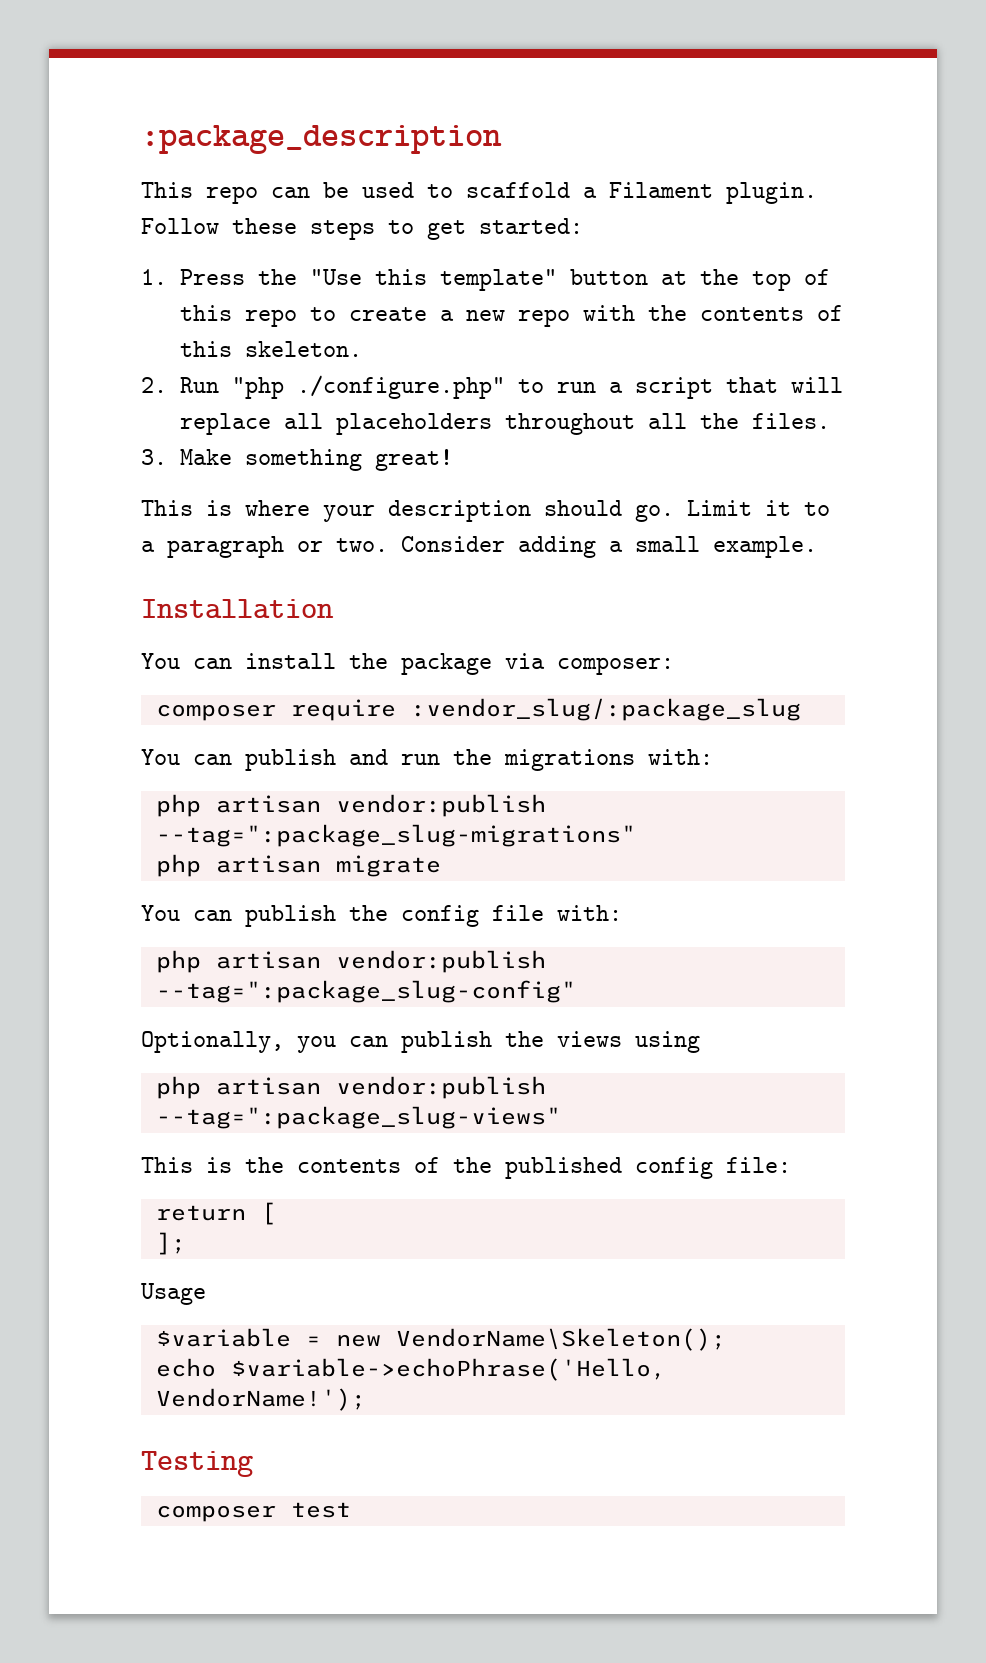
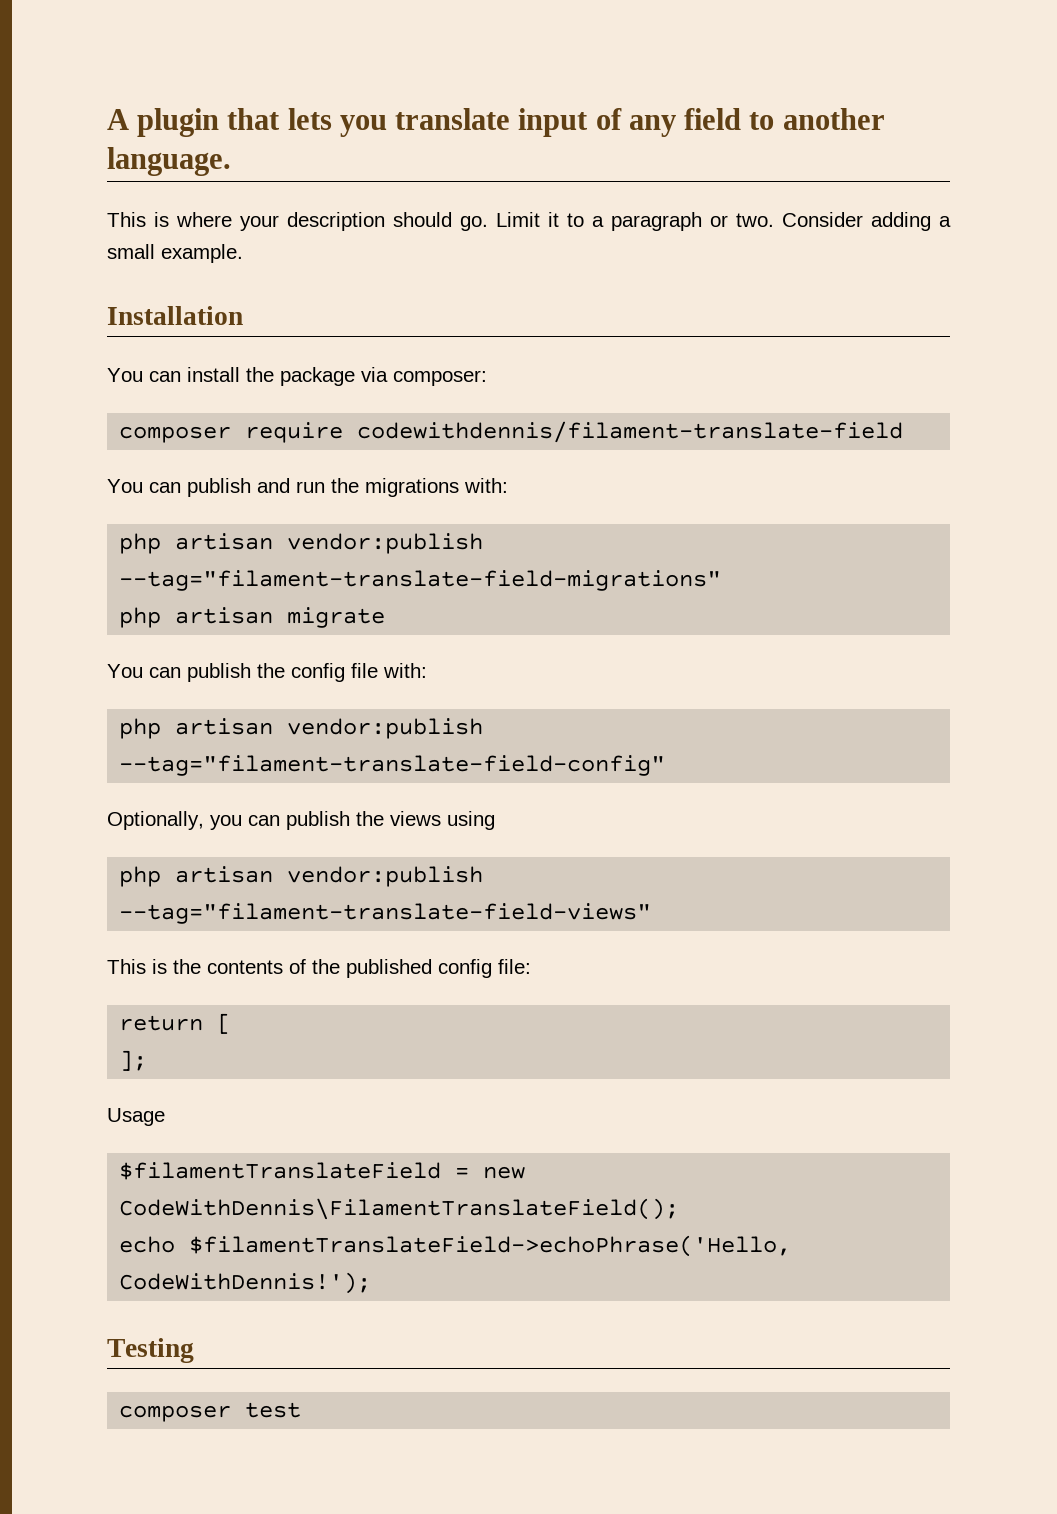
- :package_description
- This repo can be used to scaffold a Filament plugin. Follow these steps to get started:
- 1. Press the "Use this template" button at the top of this repo to create a new repo with the contents of this skeleton.
- 2. Run "php ./configure.php" to run a script that will replace all placeholders throughout all the files.
- 3. Make something great!
+ A plugin that lets you translate input of any field to another language.
- composer require :vendor_slug/:package_slug
+ composer require codewithdennis/filament-translate-field
- php artisan vendor:publish --tag=":package_slug-migrations"
+ php artisan vendor:publish --tag="filament-translate-field-migrations"
- php artisan vendor:publish --tag=":package_slug-config"
+ php artisan vendor:publish --tag="filament-translate-field-config"
- php artisan vendor:publish --tag=":package_slug-views"
+ php artisan vendor:publish --tag="filament-translate-field-views"
- $variable = new VendorName\Skeleton();
+ $filamentTranslateField = new CodeWithDennis\FilamentTranslateField();
- echo $variable->echoPhrase('Hello, VendorName!');
+ echo $filamentTranslateField->echoPhrase('Hello, CodeWithDennis!');

